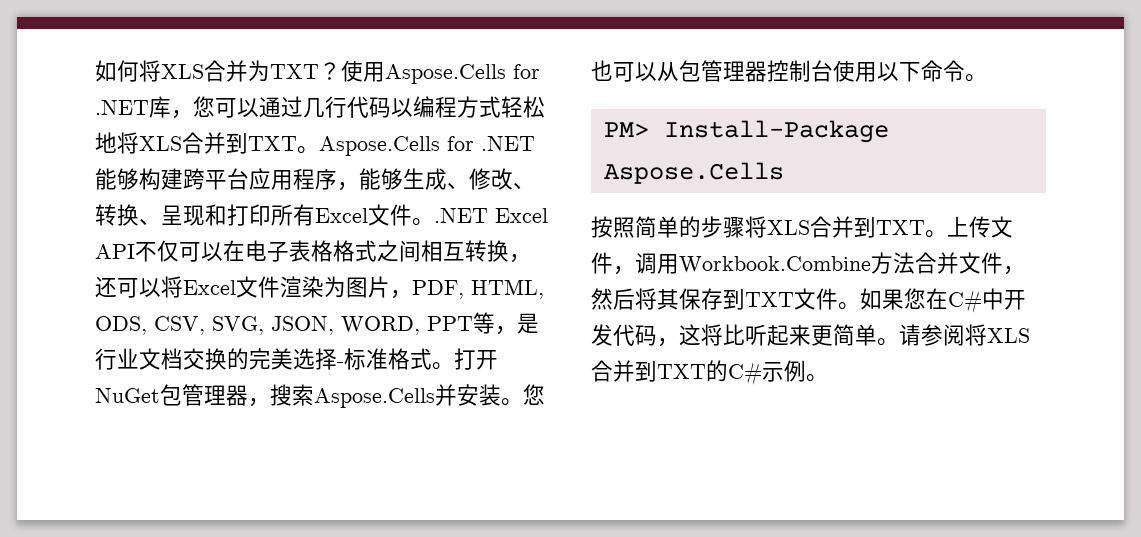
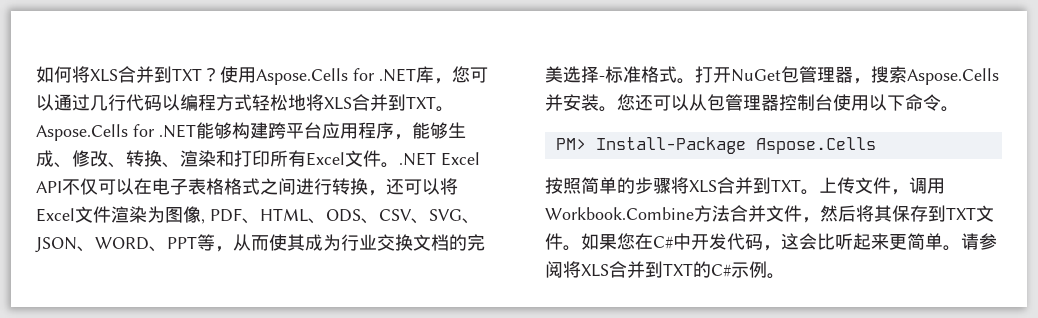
- 如何将XLS合并为TXT？
+ 如何将XLS合并到TXT？
- Aspose.Cells for .NET能够构建跨平台应用程序，能够生成、修改、转换、呈现和打印所有Excel文件。.NET Excel API不仅可以在电子表格格式之间相互转换，还可以将Excel文件渲染为图片，PDF, HTML, ODS, CSV, SVG, JSON, WORD, PPT等，是行业文档交换的完美选择-标准格式。
+ Aspose.Cells for .NET能够构建跨平台应用程序，能够生成、修改、转换、渲染和打印所有Excel文件。.NET Excel API不仅可以在电子表格格式之间进行转换，还可以将Excel文件渲染为图像, PDF、HTML、ODS、CSV、SVG、JSON、WORD、PPT等，从而使其成为行业交换文档的完美选择-标准格式。
- 您也可以从包管理器控制台使用以下命令。
+ 您还可以从包管理器控制台使用以下命令。
- 如果您在C#中开发代码，这将比听起来更简单。
+ 如果您在C#中开发代码，这会比听起来更简单。

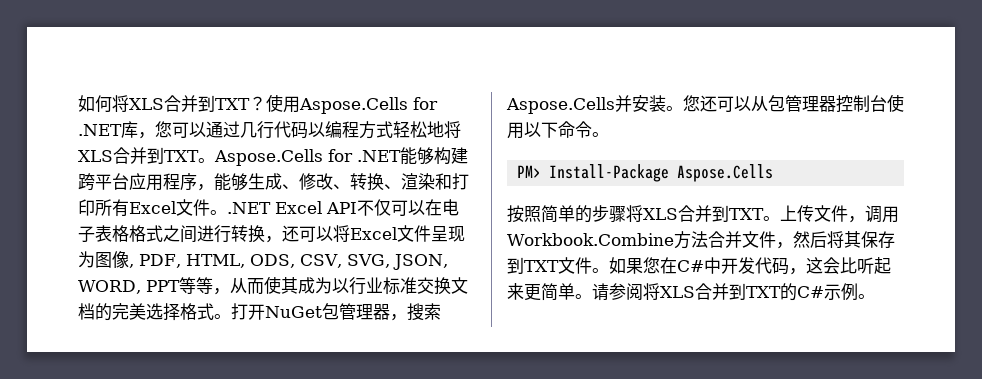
- Aspose.Cells for .NET能够构建跨平台应用程序，能够生成、修改、转换、渲染和打印所有Excel文件。.NET Excel API不仅可以在电子表格格式之间进行转换，还可以将Excel文件渲染为图像, PDF、HTML、ODS、CSV、SVG、JSON、WORD、PPT等，从而使其成为行业交换文档的完美选择-标准格式。
+ Aspose.Cells for .NET能够构建跨平台应用程序，能够生成、修改、转换、渲染和打印所有Excel文件。.NET Excel API不仅可以在电子表格格式之间进行转换，还可以将Excel文件呈现为图像, PDF, HTML, ODS, CSV, SVG, JSON, WORD, PPT等等，从而使其成为以行业标准交换文档的完美选择格式。

